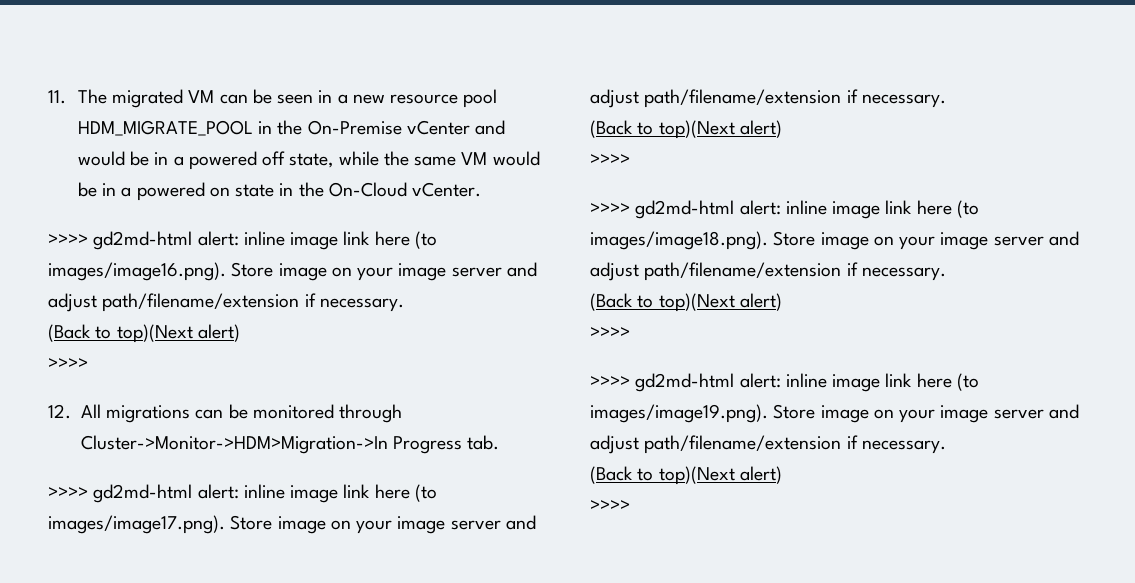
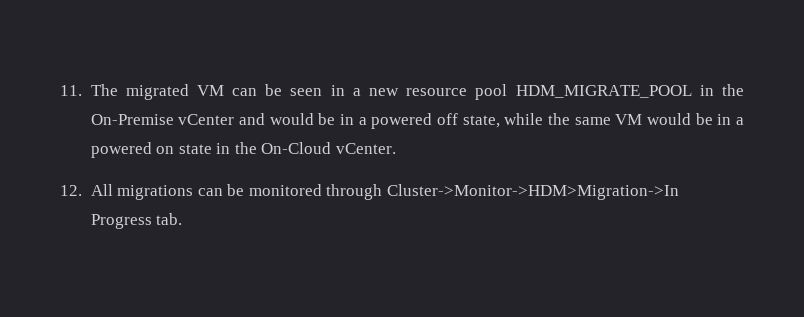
- >>>> gd2md-html alert: inline image link here (to images/image16.png). Store image on your image server and adjust path/filename/extension if necessary.
- (Back to top)(Next alert)
- >>>>
- >>>> gd2md-html alert: inline image link here (to images/image17.png). Store image on your image server and adjust path/filename/extension if necessary.
- (Back to top)(Next alert)
- >>>>
- >>>> gd2md-html alert: inline image link here (to images/image18.png). Store image on your image server and adjust path/filename/extension if necessary.
- (Back to top)(Next alert)
- >>>>
- >>>> gd2md-html alert: inline image link here (to images/image19.png). Store image on your image server and adjust path/filename/extension if necessary.
- (Back to top)(Next alert)
- >>>>

